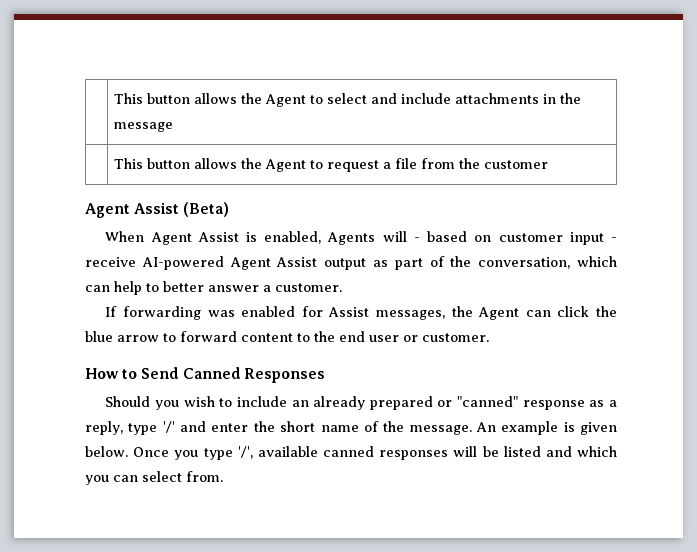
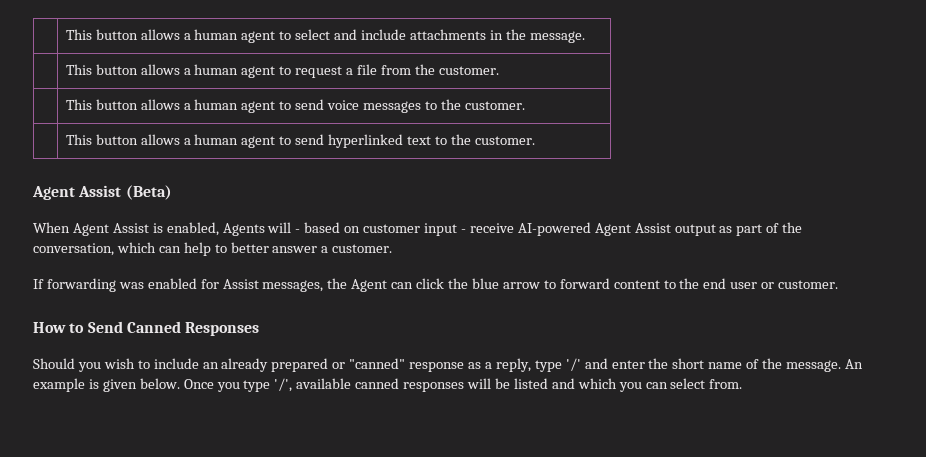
- | This button allows the Agent to select and include attachments in the message
- | This button allows the Agent to request a file from the customer
+ | This button allows a human agent to select and include attachments in the message.
+ | This button allows a human agent to request a file from the customer.
+ | This button allows a human agent to send voice messages to the customer.
+ | This button allows a human agent to send hyperlinked text to the customer.

